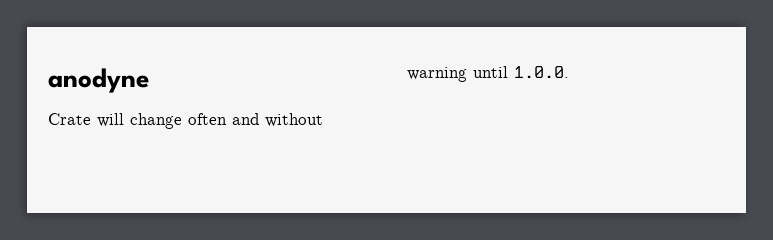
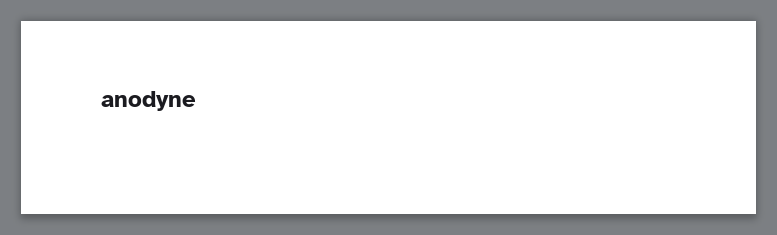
- Crate will change often and without warning until 1.0.0.

